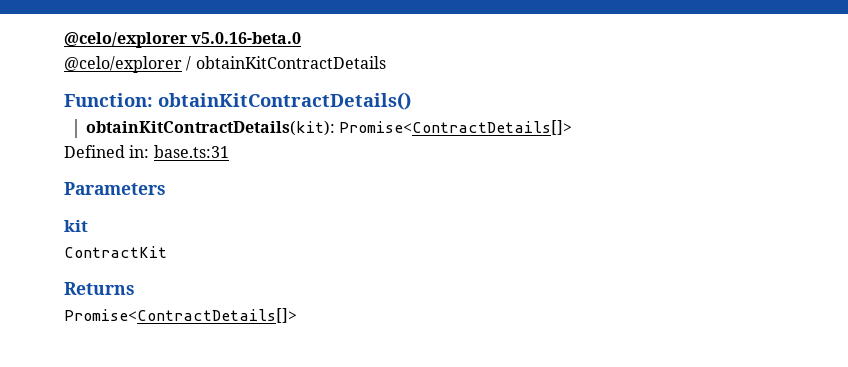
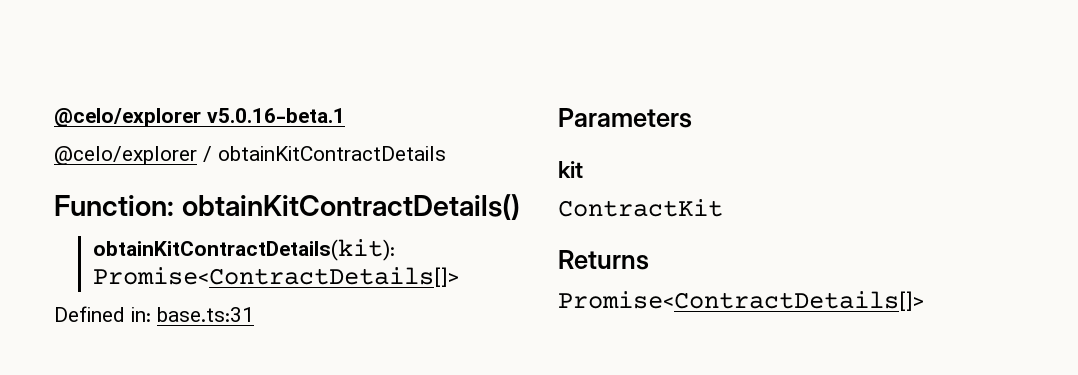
- @celo/explorer v5.0.16-beta.0
+ @celo/explorer v5.0.16-beta.1

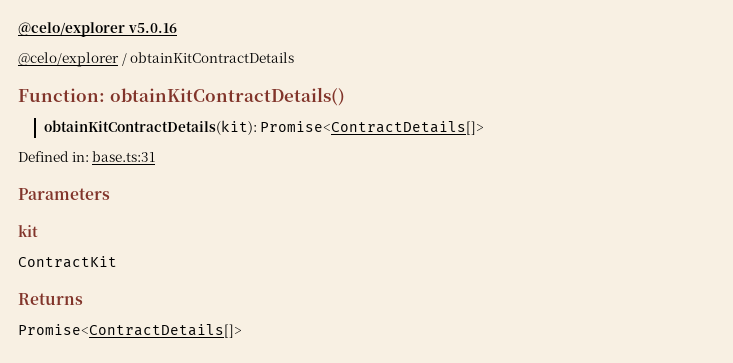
- @celo/explorer v5.0.16-beta.1
+ @celo/explorer v5.0.16

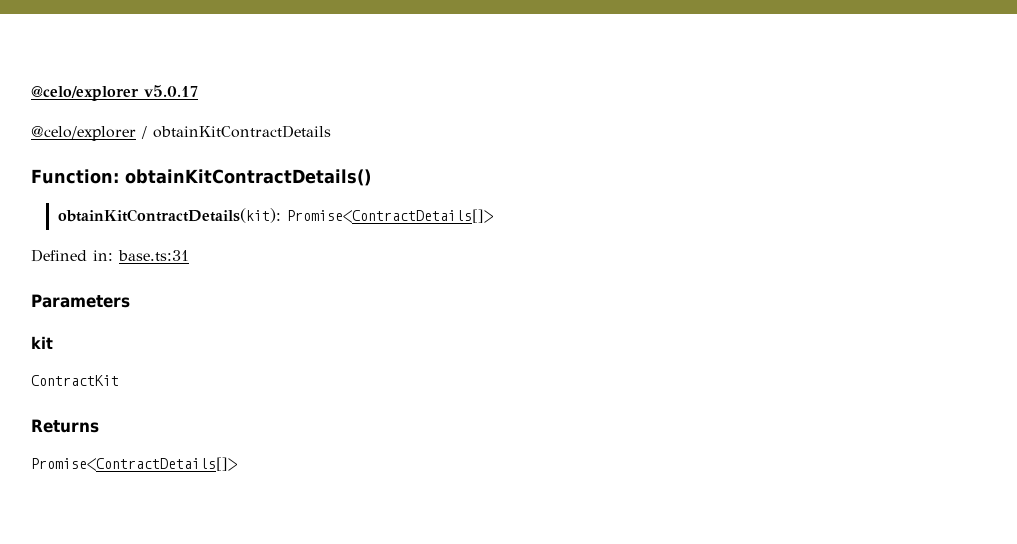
- @celo/explorer v5.0.16
+ @celo/explorer v5.0.17

